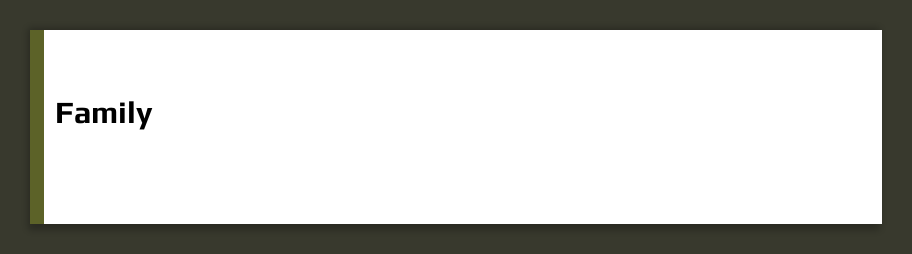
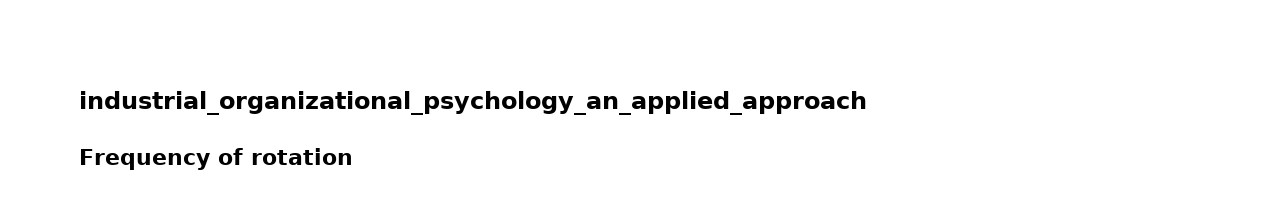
- Family
+ industrial_organizational_psychology_an_applied_approach
+ Frequency of rotation

